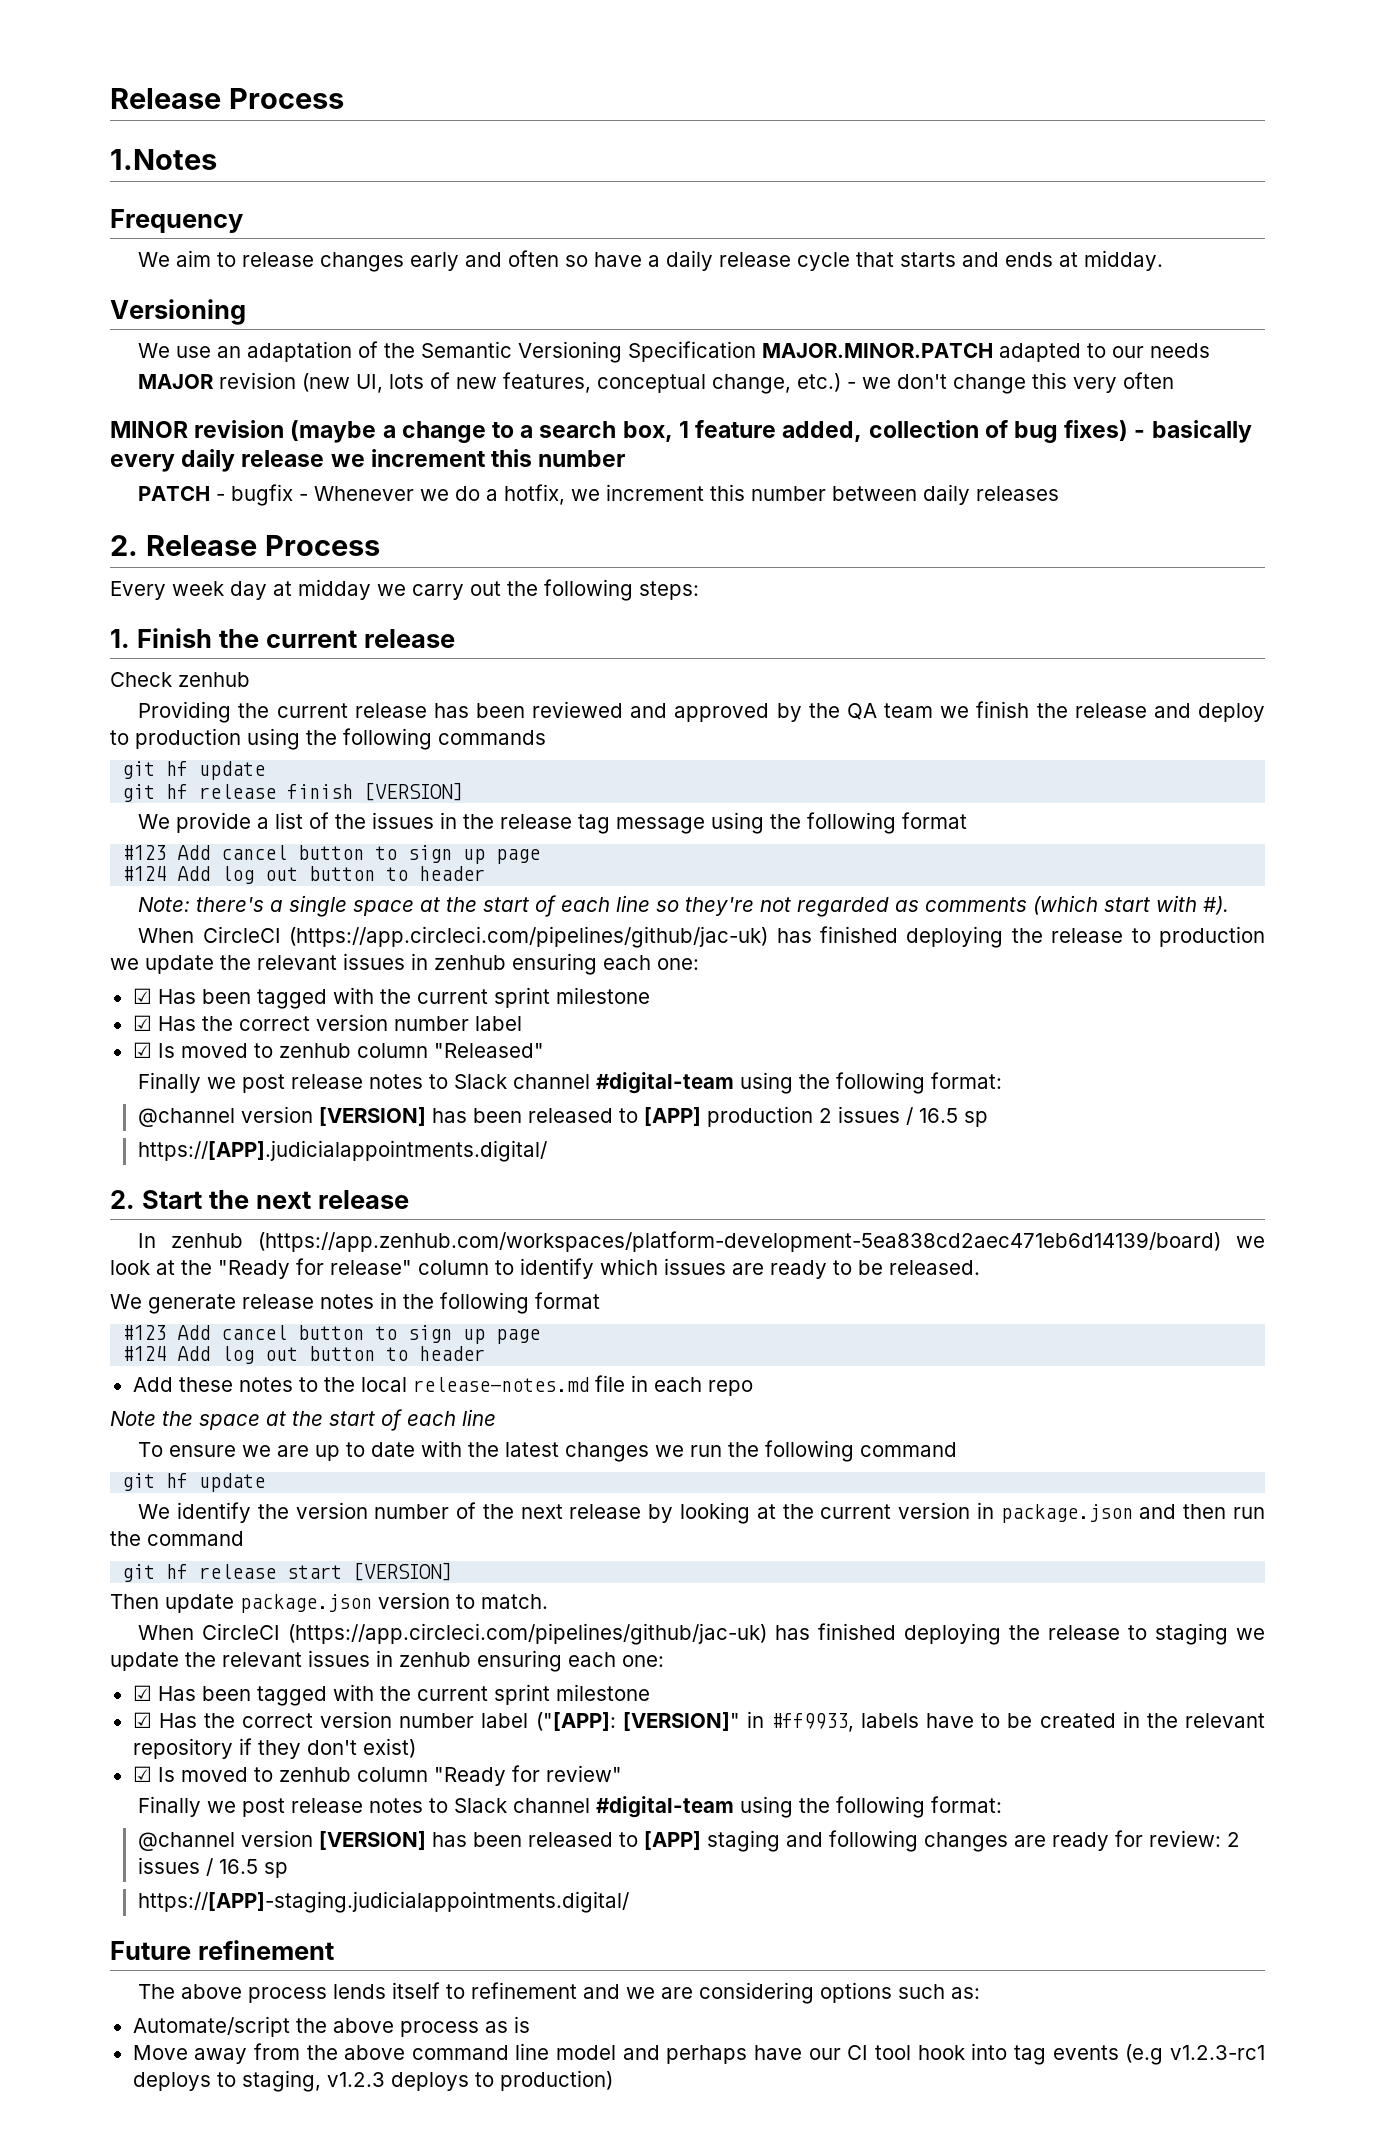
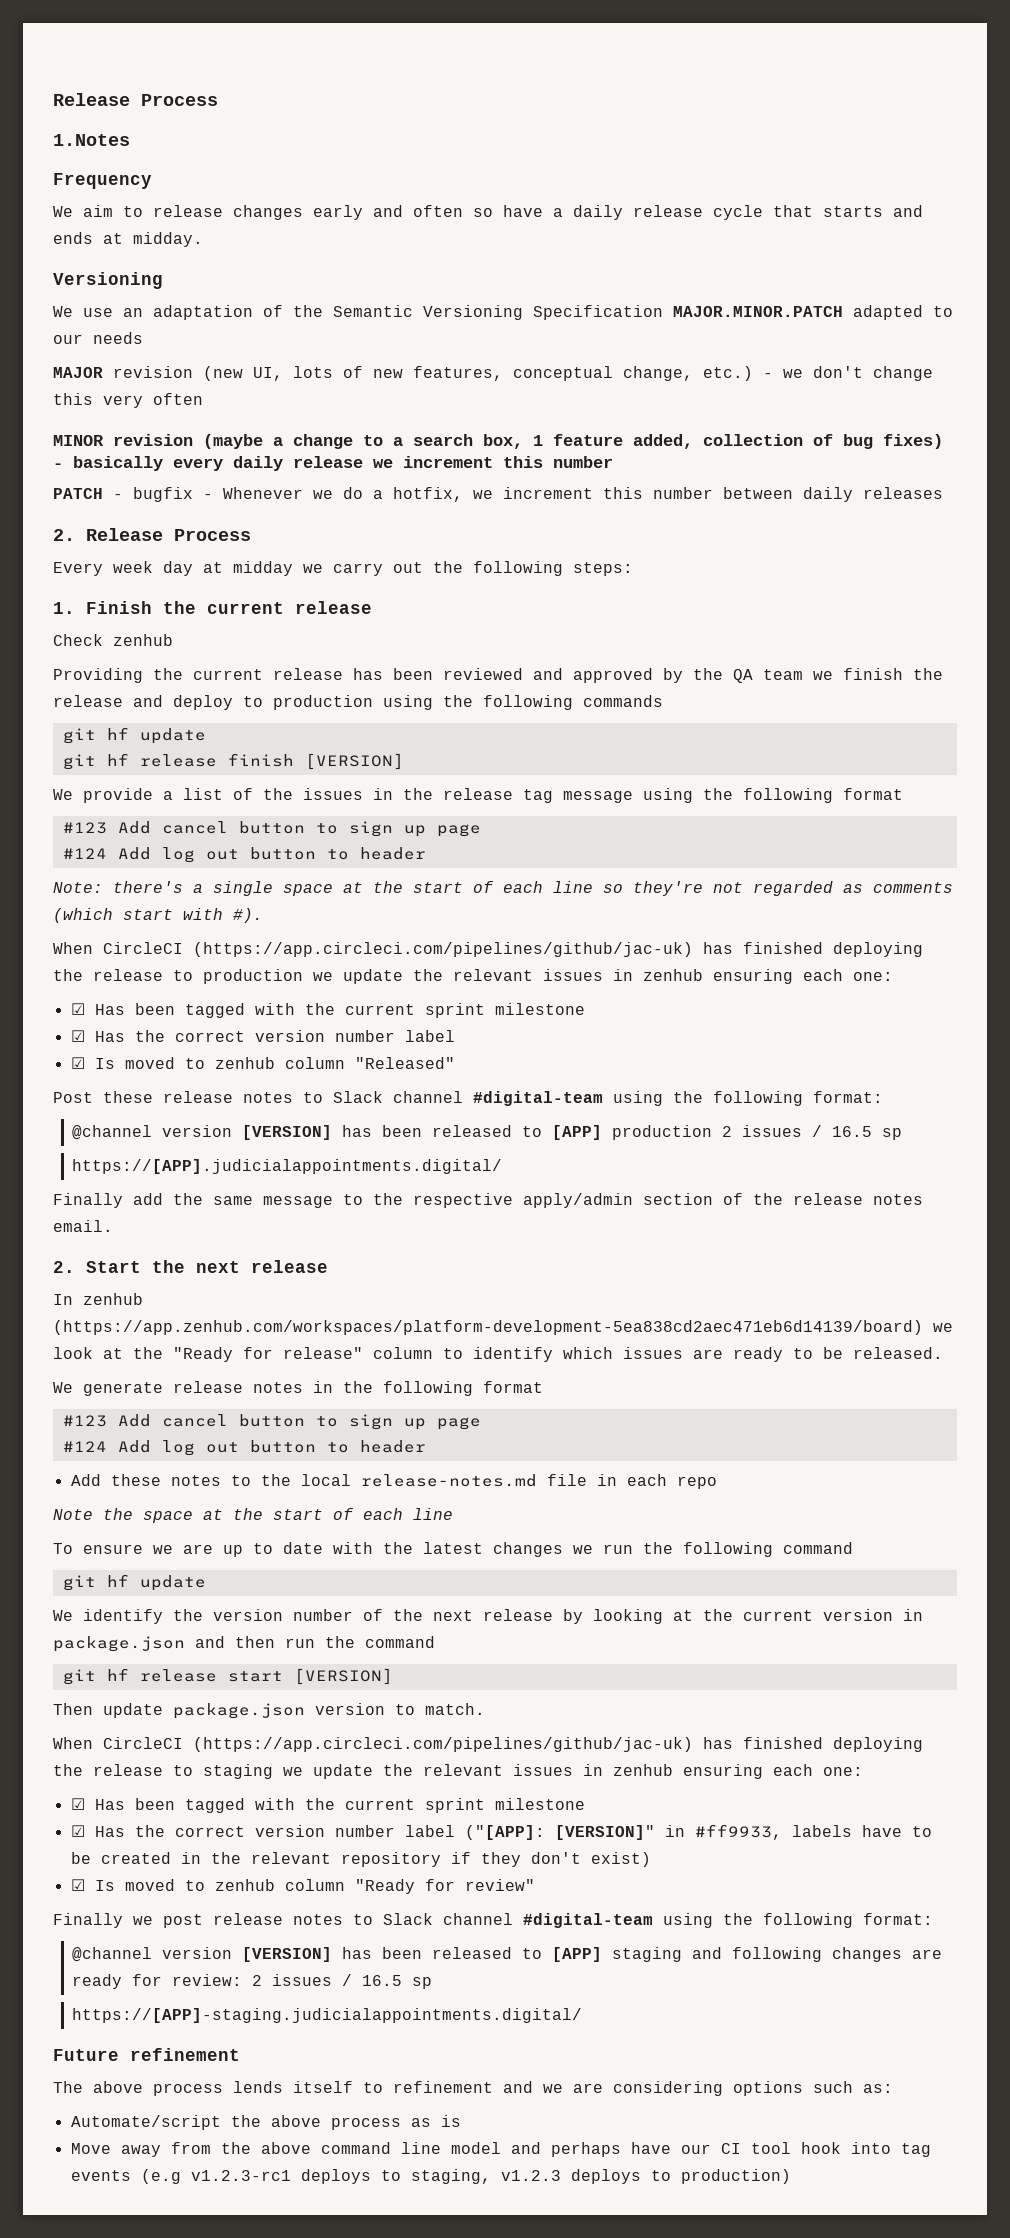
  ☑ Is moved to zenhub column "Released"
- Finally we post release notes to Slack channel #digital-team using the following format:
+ Post these release notes to Slack channel #digital-team using the following format:
+ Finally add the same message to the respective apply/admin section of the release notes email.

